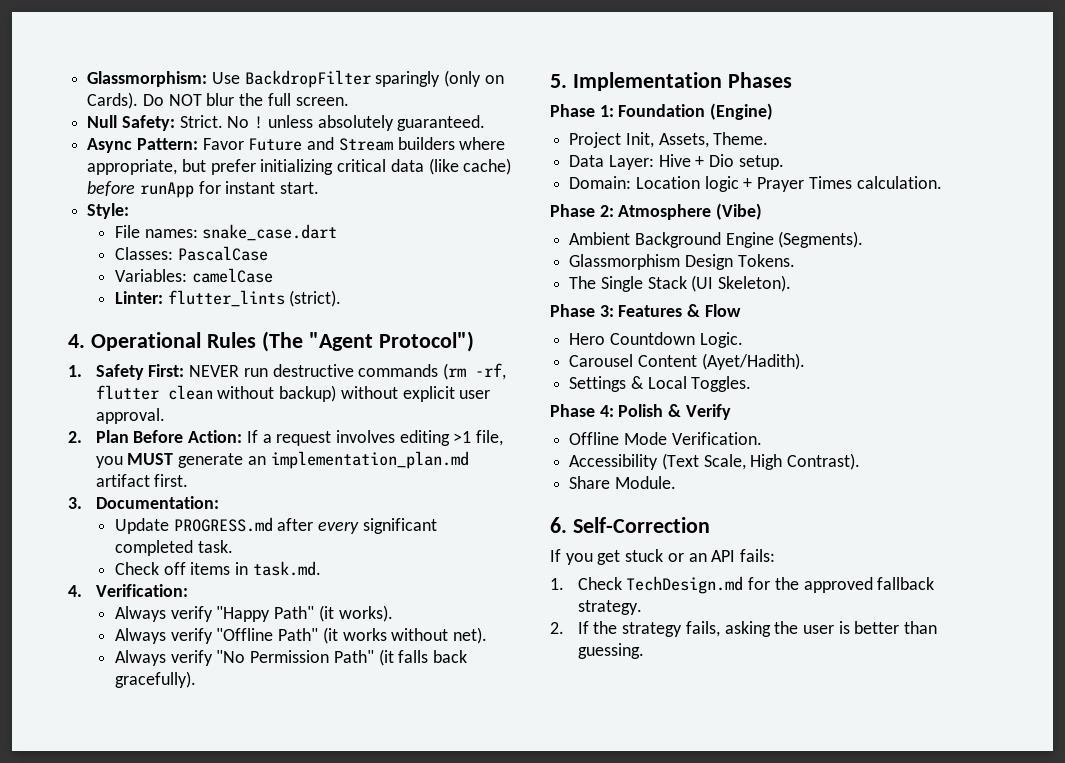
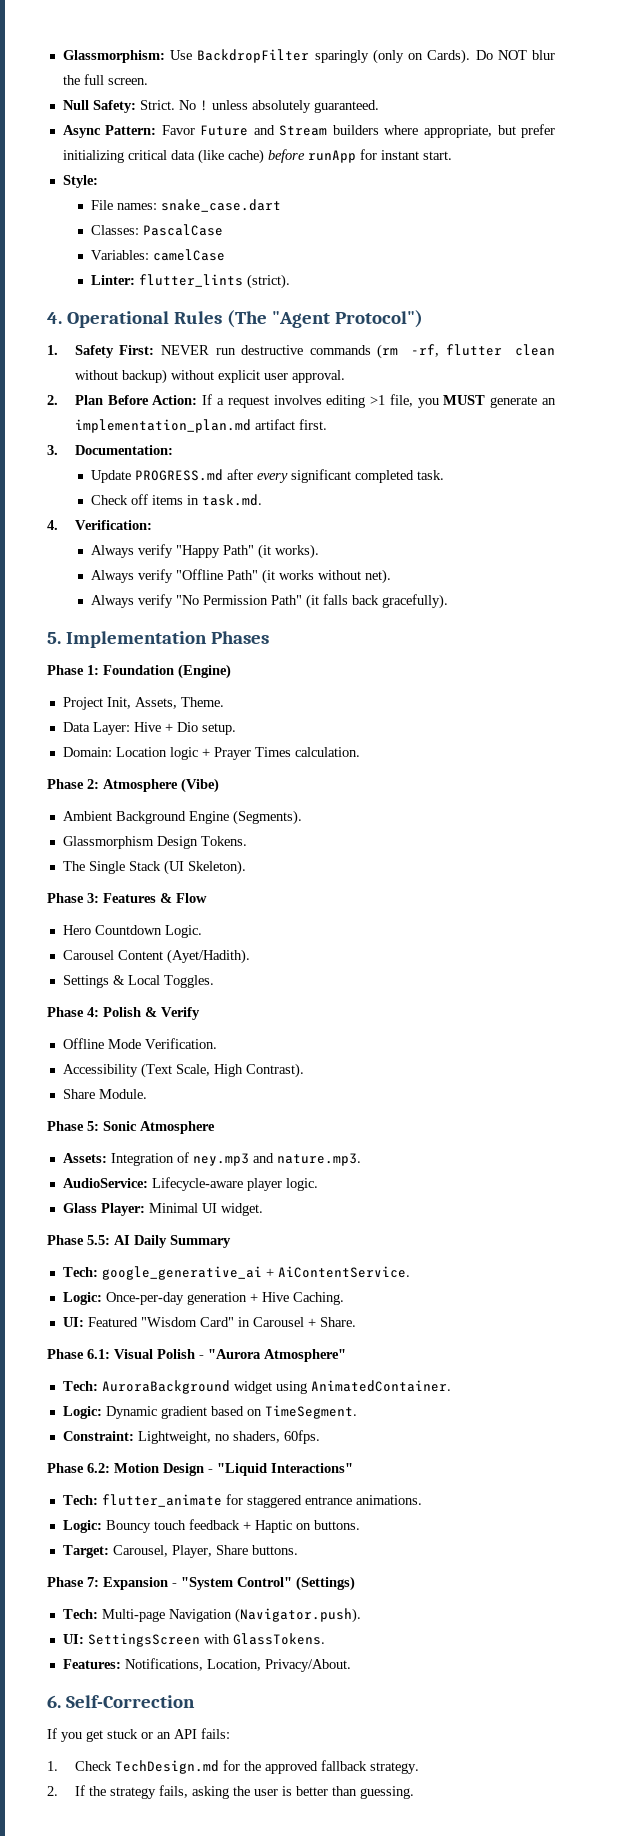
+ Phase 5: Sonic Atmosphere
+ Assets: Integration of ney.mp3 and nature.mp3.
+ AudioService: Lifecycle-aware player logic.
+ Glass Player: Minimal UI widget.
+ Phase 5.5: AI Daily Summary
+ Tech: google_generative_ai + AiContentService.
+ Logic: Once-per-day generation + Hive Caching.
+ UI: Featured "Wisdom Card" in Carousel + Share.
+ Phase 6.1: Visual Polish - "Aurora Atmosphere"
+ Tech: AuroraBackground widget using AnimatedContainer.
+ Logic: Dynamic gradient based on TimeSegment.
+ Constraint: Lightweight, no shaders, 60fps.
+ Phase 6.2: Motion Design - "Liquid Interactions"
+ Tech: flutter_animate for staggered entrance animations.
+ Logic: Bouncy touch feedback + Haptic on buttons.
+ Target: Carousel, Player, Share buttons.
+ Phase 7: Expansion - "System Control" (Settings)
+ Tech: Multi-page Navigation (Navigator.push).
+ UI: SettingsScreen with GlassTokens.
+ Features: Notifications, Location, Privacy/About.

